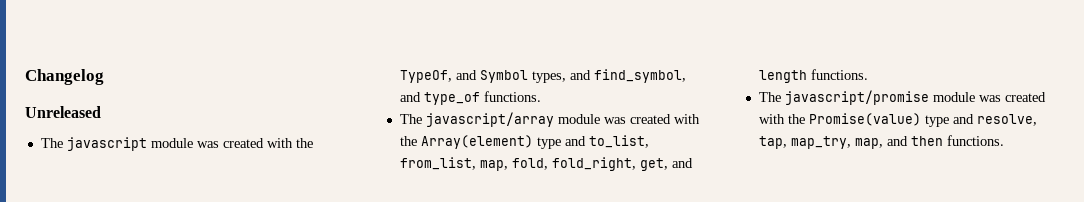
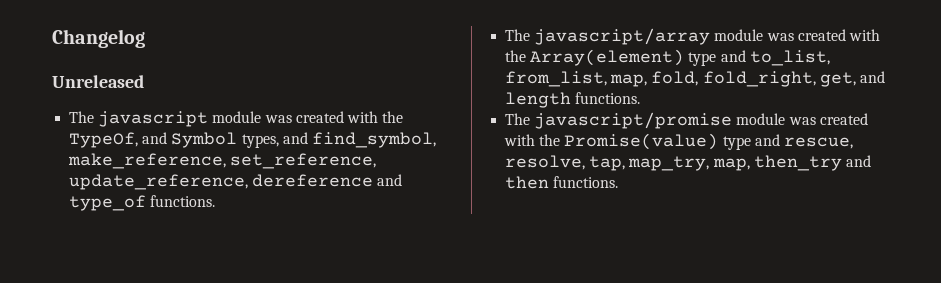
- The javascript module was created with the TypeOf, and Symbol types, and find_symbol, and type_of functions.
+ The javascript module was created with the TypeOf, and Symbol types, and find_symbol, make_reference, set_reference, update_reference, dereference and type_of functions.
- The javascript/promise module was created with the Promise(value) type and resolve, tap, map_try, map, and then functions.
+ The javascript/promise module was created with the Promise(value) type and rescue, resolve, tap, map_try, map, then_try and then functions.

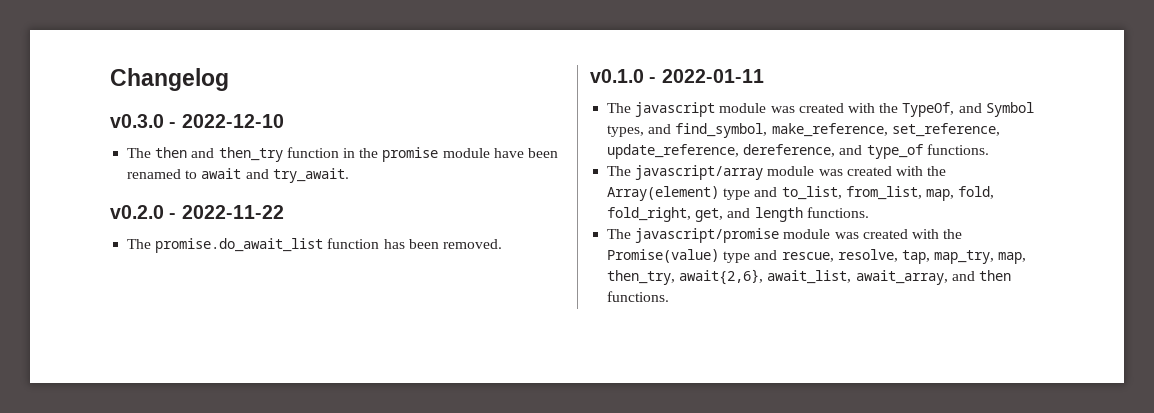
- Unreleased
+ v0.3.0 - 2022-12-10
+ The then and then_try function in the promise module have been renamed to await and try_await.
+ v0.2.0 - 2022-11-22
+ The promise.do_await_list function has been removed.
+ v0.1.0 - 2022-01-11
- The javascript module was created with the TypeOf, and Symbol types, and find_symbol, make_reference, set_reference, update_reference, dereference and type_of functions.
+ The javascript module was created with the TypeOf, and Symbol types, and find_symbol, make_reference, set_reference, update_reference, dereference, and type_of functions.
- The javascript/promise module was created with the Promise(value) type and rescue, resolve, tap, map_try, map, then_try and then functions.
+ The javascript/promise module was created with the Promise(value) type and rescue, resolve, tap, map_try, map, then_try, await{2,6}, await_list, await_array, and then functions.

